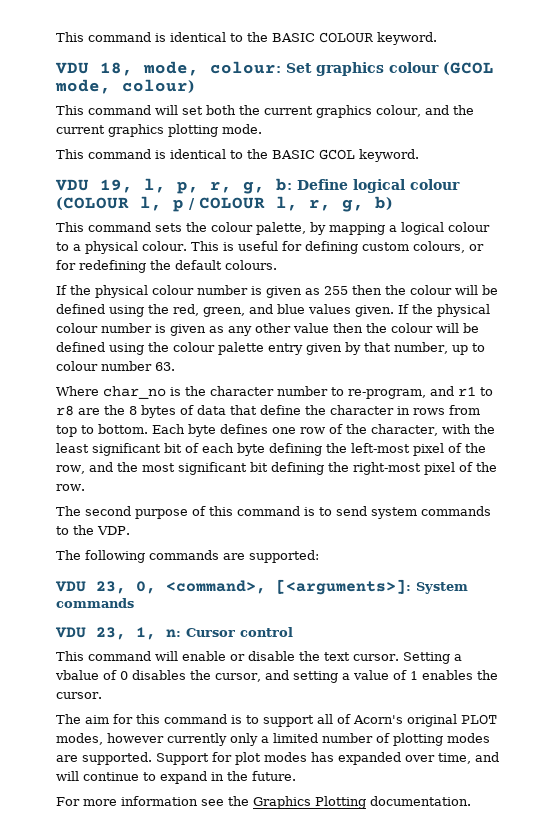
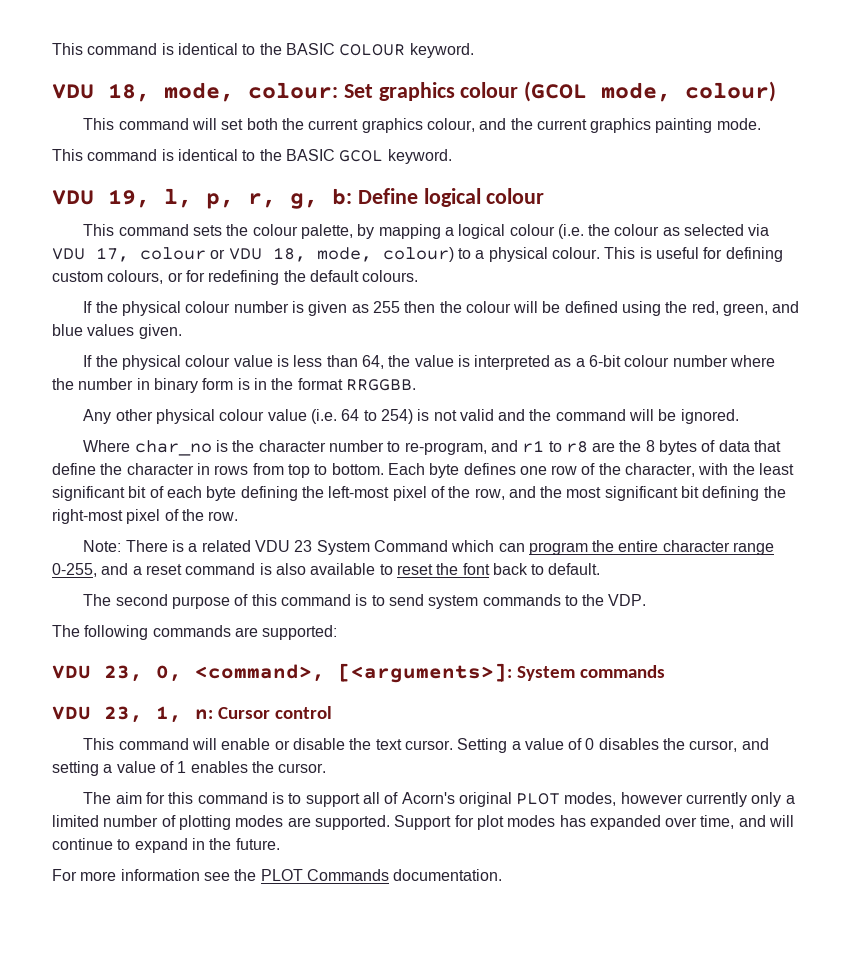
- This command will set both the current graphics colour, and the current graphics plotting mode.
+ This command will set both the current graphics colour, and the current graphics painting mode.
- VDU 19, l, p, r, g, b: Define logical colour (COLOUR l, p / COLOUR l, r, g, b)
+ VDU 19, l, p, r, g, b: Define logical colour
- This command sets the colour palette, by mapping a logical colour to a physical colour.
+ This command sets the colour palette, by mapping a logical colour (i.e. the colour as selected via VDU 17, colour or VDU 18, mode, colour) to a physical colour.
- If the physical colour number is given as 255 then the colour will be defined using the red, green, and blue values given. If the physical colour number is given as any other value then the colour will be defined using the colour palette entry given by that number, up to colour number 63.
+ If the physical colour number is given as 255 then the colour will be defined using the red, green, and blue values given.
+ If the physical colour value is less than 64, the value is interpreted as a 6-bit colour number where the number in binary form is in the format RRGGBB.
+ Any other physical colour value (i.e. 64 to 254) is not valid and the command will be ignored.
+ Note: There is a related VDU 23 System Command which can program the entire character range 0-255, and a reset command is also available to reset the font back to default.
- Setting a vbalue of 0 disables the cursor, and setting a value of 1 enables the cursor.
+ Setting a value of 0 disables the cursor, and setting a value of 1 enables the cursor.
- For more information see the Graphics Plotting documentation.
+ For more information see the PLOT Commands documentation.

